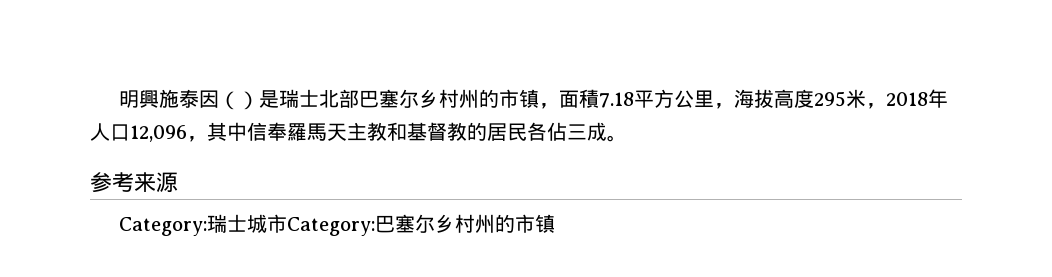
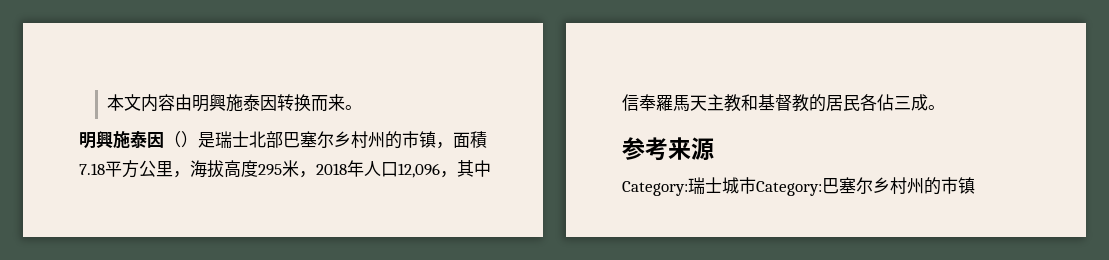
+ 本文内容由明興施泰因转换而来。

